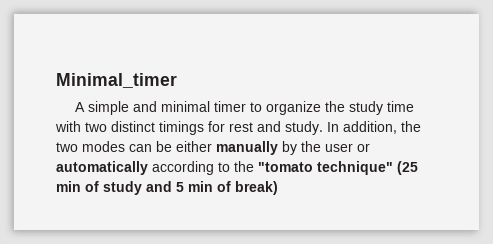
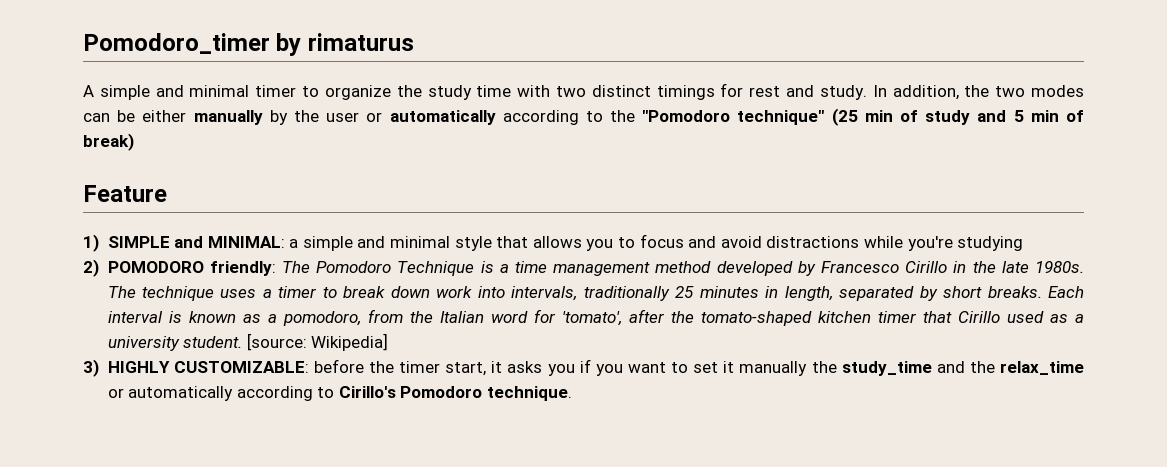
- Minimal_timer
+ Pomodoro_timer by rimaturus
- In addition, the two modes can be either manually by the user or automatically according to the "tomato technique" (25 min of study and 5 min of break)
+ In addition, the two modes can be either manually by the user or automatically according to the "Pomodoro technique" (25 min of study and 5 min of break)
+ Feature
+ 1) SIMPLE and MINIMAL: a simple and minimal style that allows you to focus and avoid distractions while you're studying
+ 2) POMODORO friendly: The Pomodoro Technique is a time management method developed by Francesco Cirillo in the late 1980s. The technique uses a timer to break down work into intervals, traditionally 25 minutes in length, separated by short breaks. Each interval is known as a pomodoro, from the Italian word for 'tomato', after the tomato-shaped kitchen timer that Cirillo used as a university student. [source: Wikipedia]
+ 3) HIGHLY CUSTOMIZABLE: before the timer start, it asks you if you want to set it manually the study_time and the relax_time or automatically according to Cirillo's Pomodoro technique.

